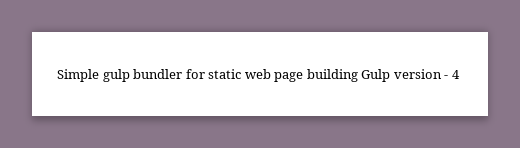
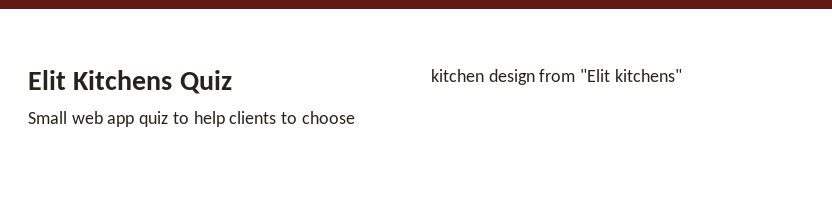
- Simple gulp bundler for static web page building Gulp version - 4
+ Elit Kitchens Quiz
+ Small web app quiz to help clients to choose kitchen design from "Elit kitchens"

